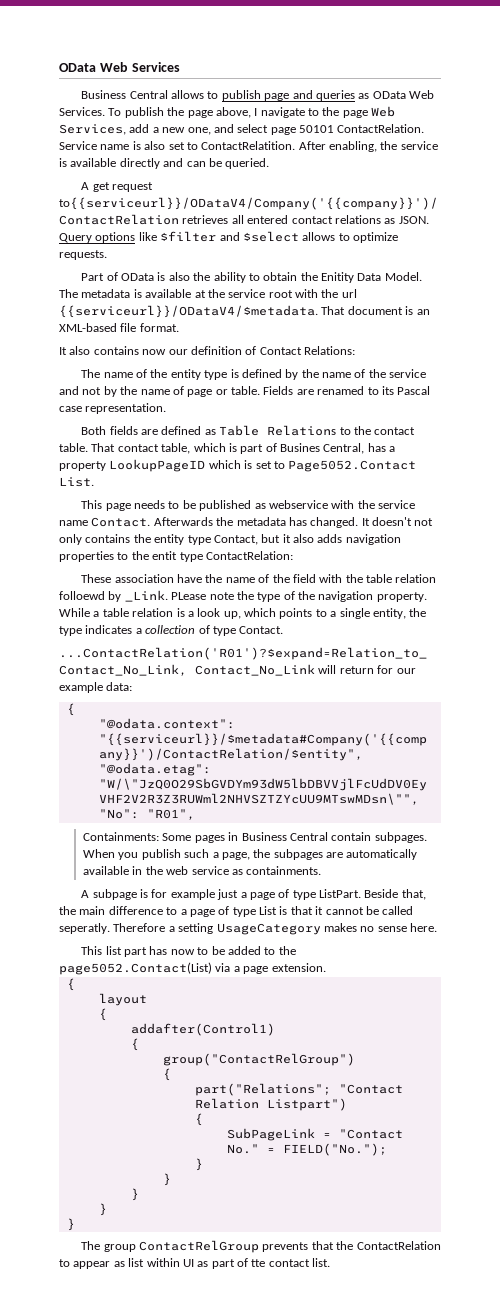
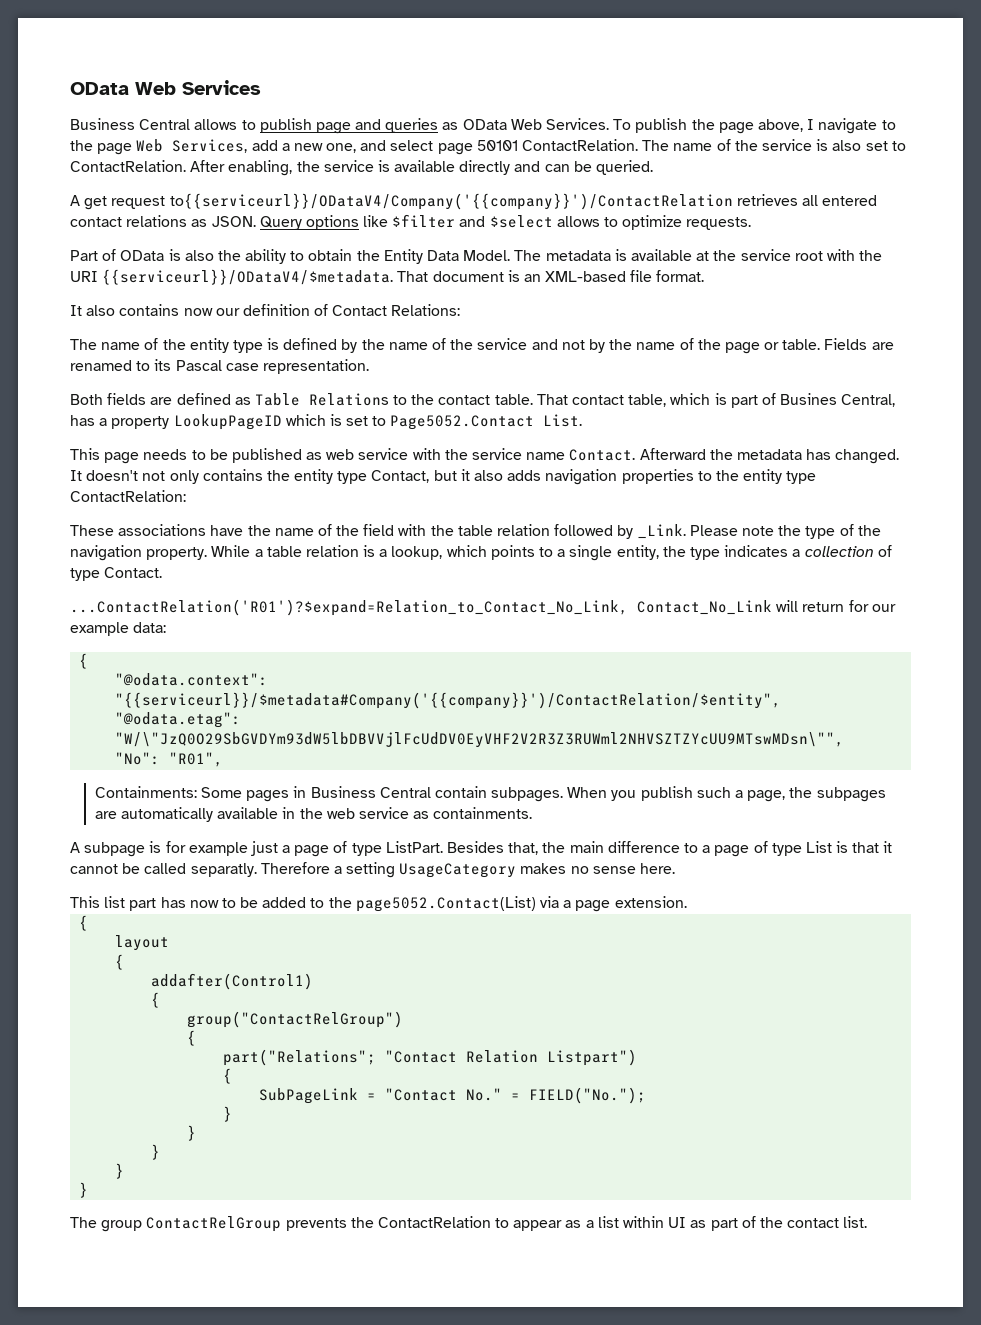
- Service name is also set to ContactRelatition.
+ The name of the service is also set to ContactRelation.
- Part of OData is also the ability to obtain the Enitity Data Model.
+ Part of OData is also the ability to obtain the Entity Data Model.
- The metadata is available at the service root with the url {{serviceurl}}/ODataV4/$metadata.
+ The metadata is available at the service root with the URI {{serviceurl}}/ODataV4/$metadata.
- The name of the entity type is defined by the name of the service and not by the name of page or table.
+ The name of the entity type is defined by the name of the service and not by the name of the page or table.
- This page needs to be published as webservice with the service name Contact.
+ This page needs to be published as web service with the service name Contact.
- Afterwards the metadata has changed.
+ Afterward the metadata has changed.
- It doesn't not only contains the entity type Contact, but it also adds navigation properties to the entit type ContactRelation:
+ It doesn't not only contains the entity type Contact, but it also adds navigation properties to the entity type ContactRelation:
- These association have the name of the field with the table relation folloewd by _Link.
+ These associations have the name of the field with the table relation followed by _Link.
- PLease note the type of the navigation property.
+ Please note the type of the navigation property.
- While a table relation is a look up, which points to a single entity, the type indicates a collection of type Contact.
+ While a table relation is a lookup, which points to a single entity, the type indicates a collection of type Contact.
- Beside that, the main difference to a page of type List is that it cannot be called seperatly.
+ Besides that, the main difference to a page of type List is that it cannot be called separatly.
- The group ContactRelGroup prevents that the ContactRelation to appear as list within UI as part of tte contact list.
+ The group ContactRelGroup prevents the ContactRelation to appear as a list within UI as part of the contact list.

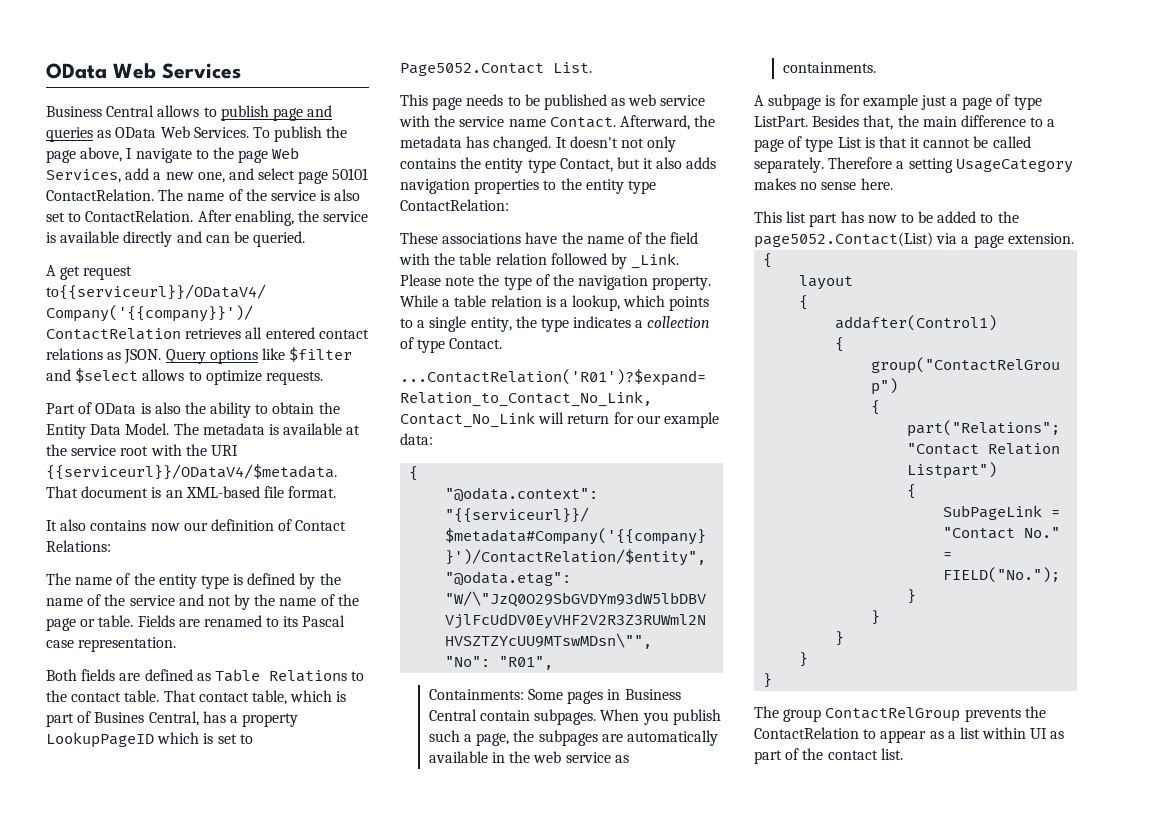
- Afterward the metadata has changed.
+ Afterward, the metadata has changed.
- Besides that, the main difference to a page of type List is that it cannot be called separatly.
+ Besides that, the main difference to a page of type List is that it cannot be called separately.

